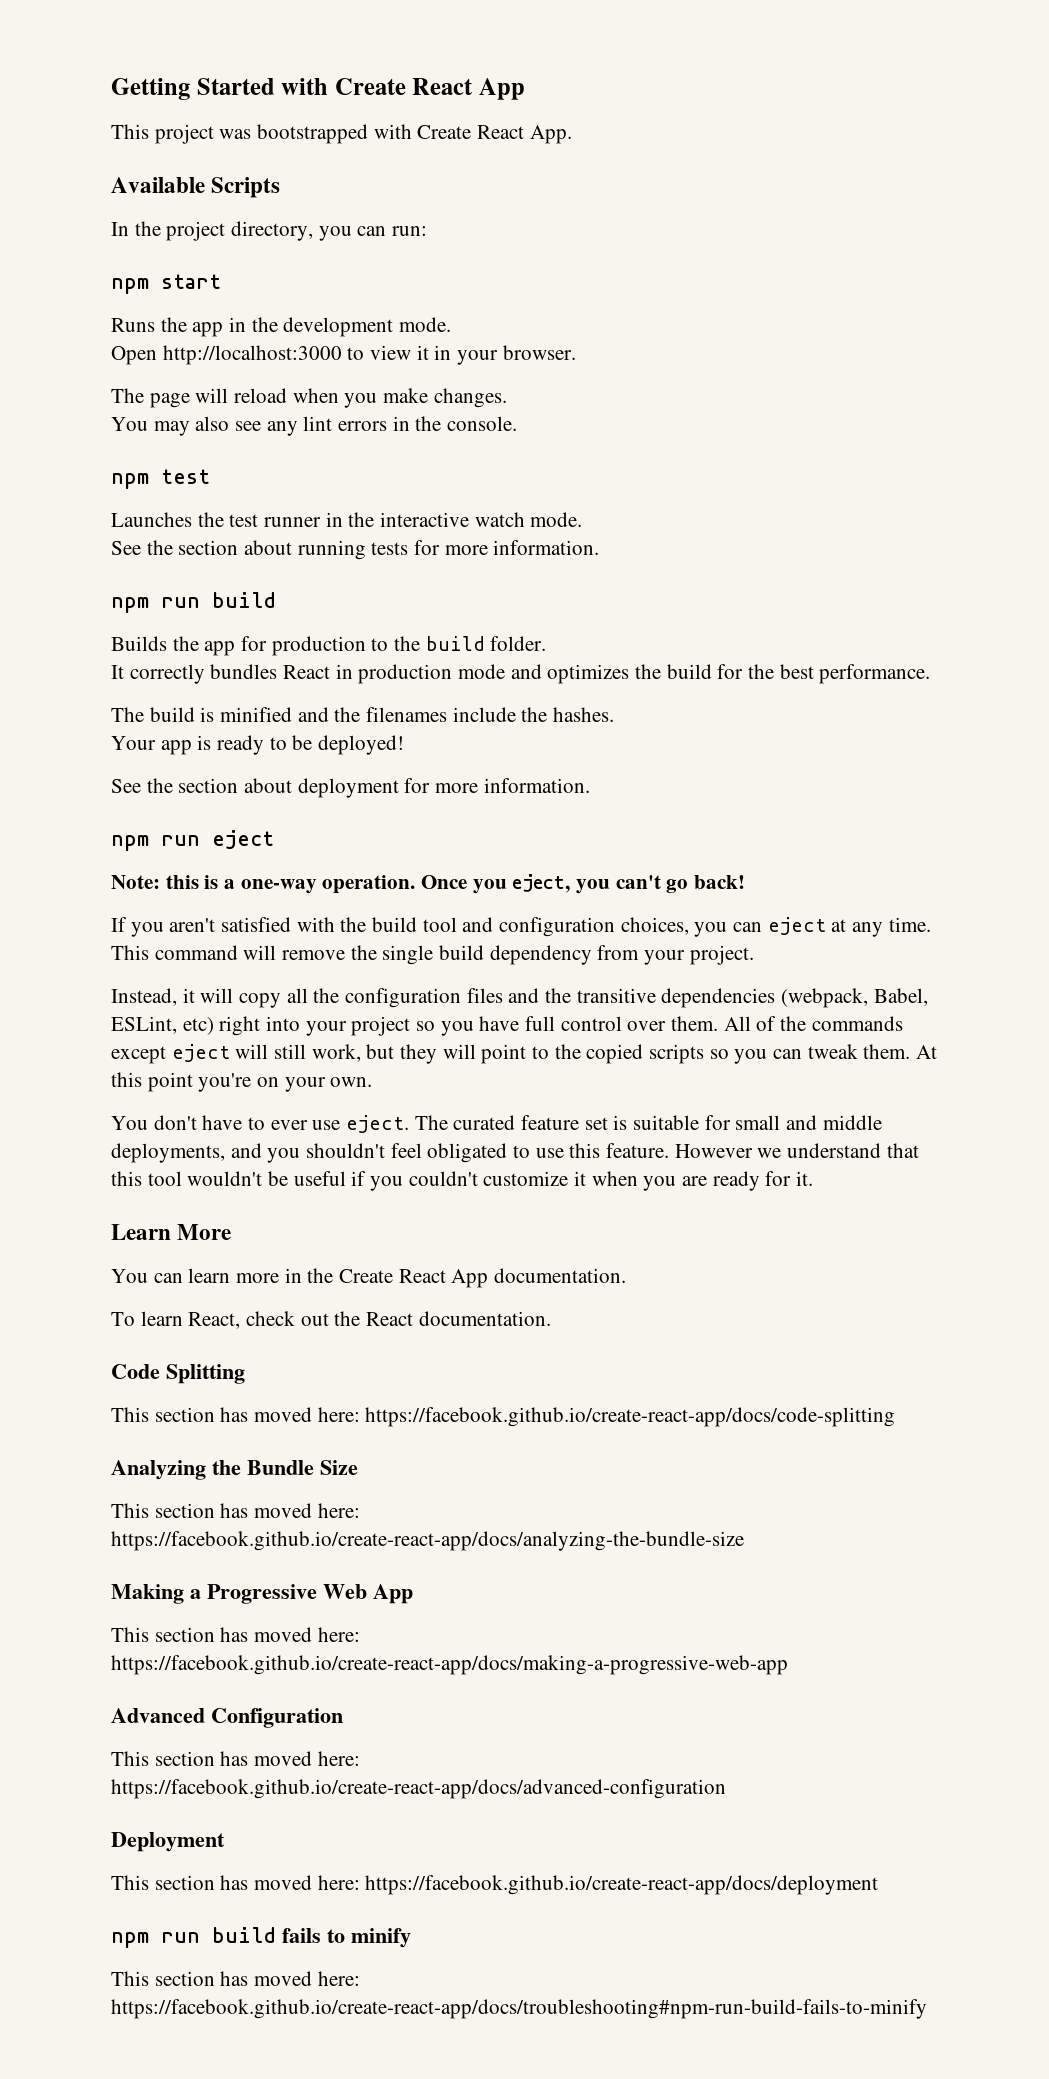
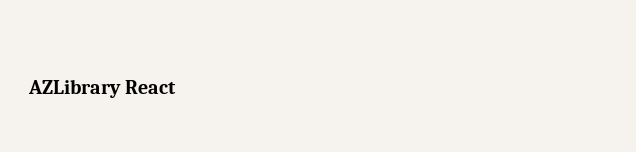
- Getting Started with Create React App
- This project was bootstrapped with Create React App.
- Available Scripts
- In the project directory, you can run:
- npm start
- Runs the app in the development mode.
- Open http://localhost:3000 to view it in your browser.
- The page will reload when you make changes.
- You may also see any lint errors in the console.
- npm test
- Launches the test runner in the interactive watch mode.
- See the section about running tests for more information.
- npm run build
- Builds the app for production to the build folder.
- It correctly bundles React in production mode and optimizes the build for the best performance.
- The build is minified and the filenames include the hashes.
- Your app is ready to be deployed!
- See the section about deployment for more information.
- npm run eject
- Note: this is a one-way operation. Once you eject, you can't go back!
- If you aren't satisfied with the build tool and configuration choices, you can eject at any time. This command will remove the single build dependency from your project.
- Instead, it will copy all the configuration files and the transitive dependencies (webpack, Babel, ESLint, etc) right into your project so you have full control over them. All of the commands except eject will still work, but they will point to the copied scripts so you can tweak them. At this point you're on your own.
- You don't have to ever use eject. The curated feature set is suitable for small and middle deployments, and you shouldn't feel obligated to use this feature. However we understand that this tool wouldn't be useful if you couldn't customize it when you are ready for it.
- Learn More
- You can learn more in the Create React App documentation.
- To learn React, check out the React documentation.
- Code Splitting
- This section has moved here: https://facebook.github.io/create-react-app/docs/code-splitting
- Analyzing the Bundle Size
- This section has moved here: https://facebook.github.io/create-react-app/docs/analyzing-the-bundle-size
- Making a Progressive Web App
- This section has moved here: https://facebook.github.io/create-react-app/docs/making-a-progressive-web-app
- Advanced Configuration
- This section has moved here: https://facebook.github.io/create-react-app/docs/advanced-configuration
- Deployment
- This section has moved here: https://facebook.github.io/create-react-app/docs/deployment
- npm run build fails to minify
- This section has moved here: https://facebook.github.io/create-react-app/docs/troubleshooting#npm-run-build-fails-to-minify
+ AZLibrary React

